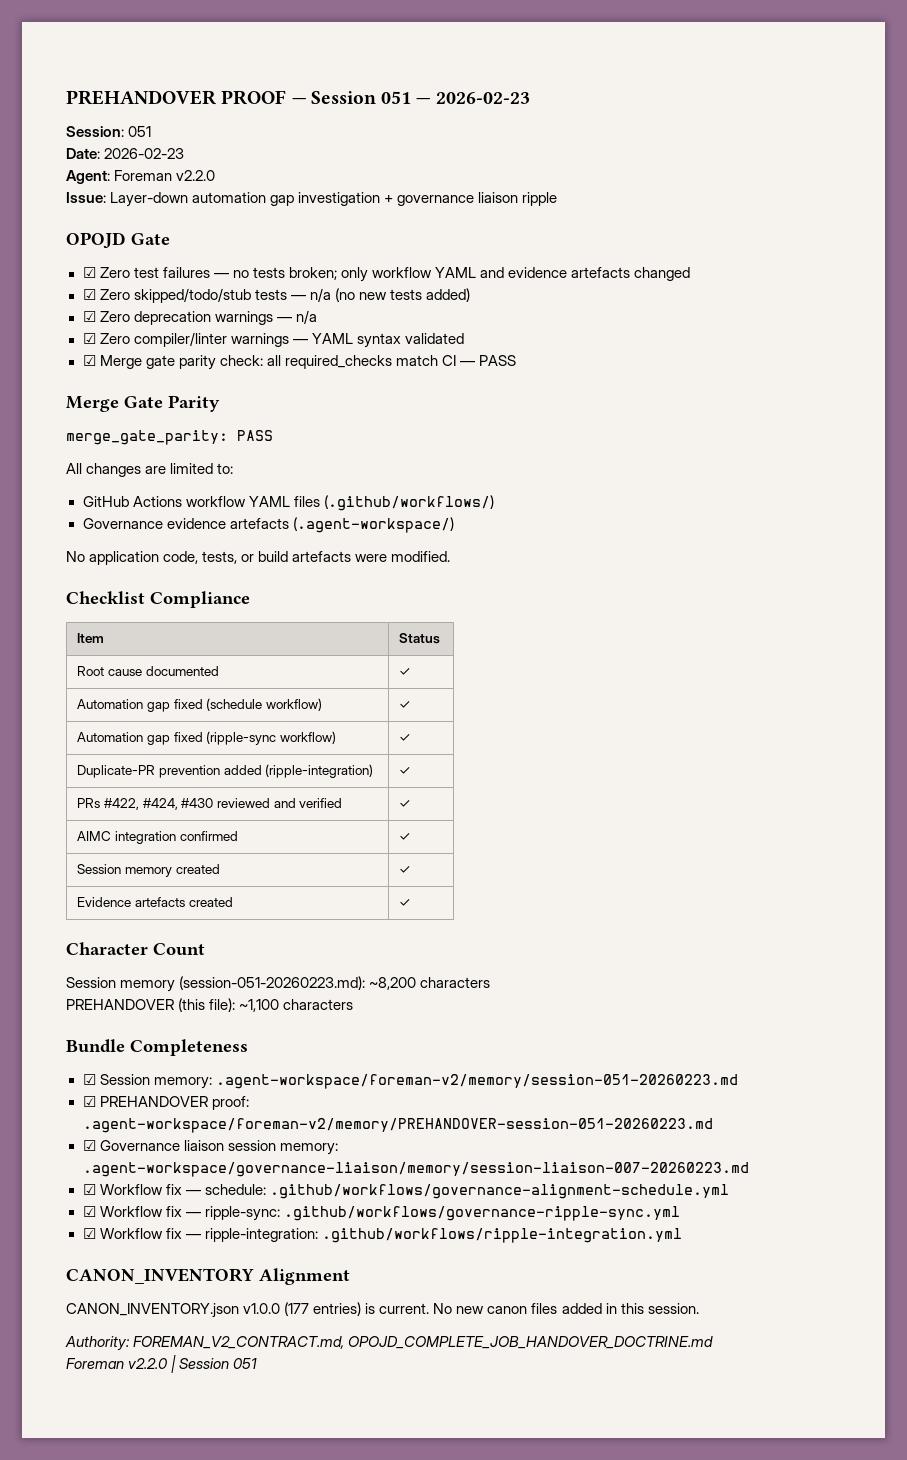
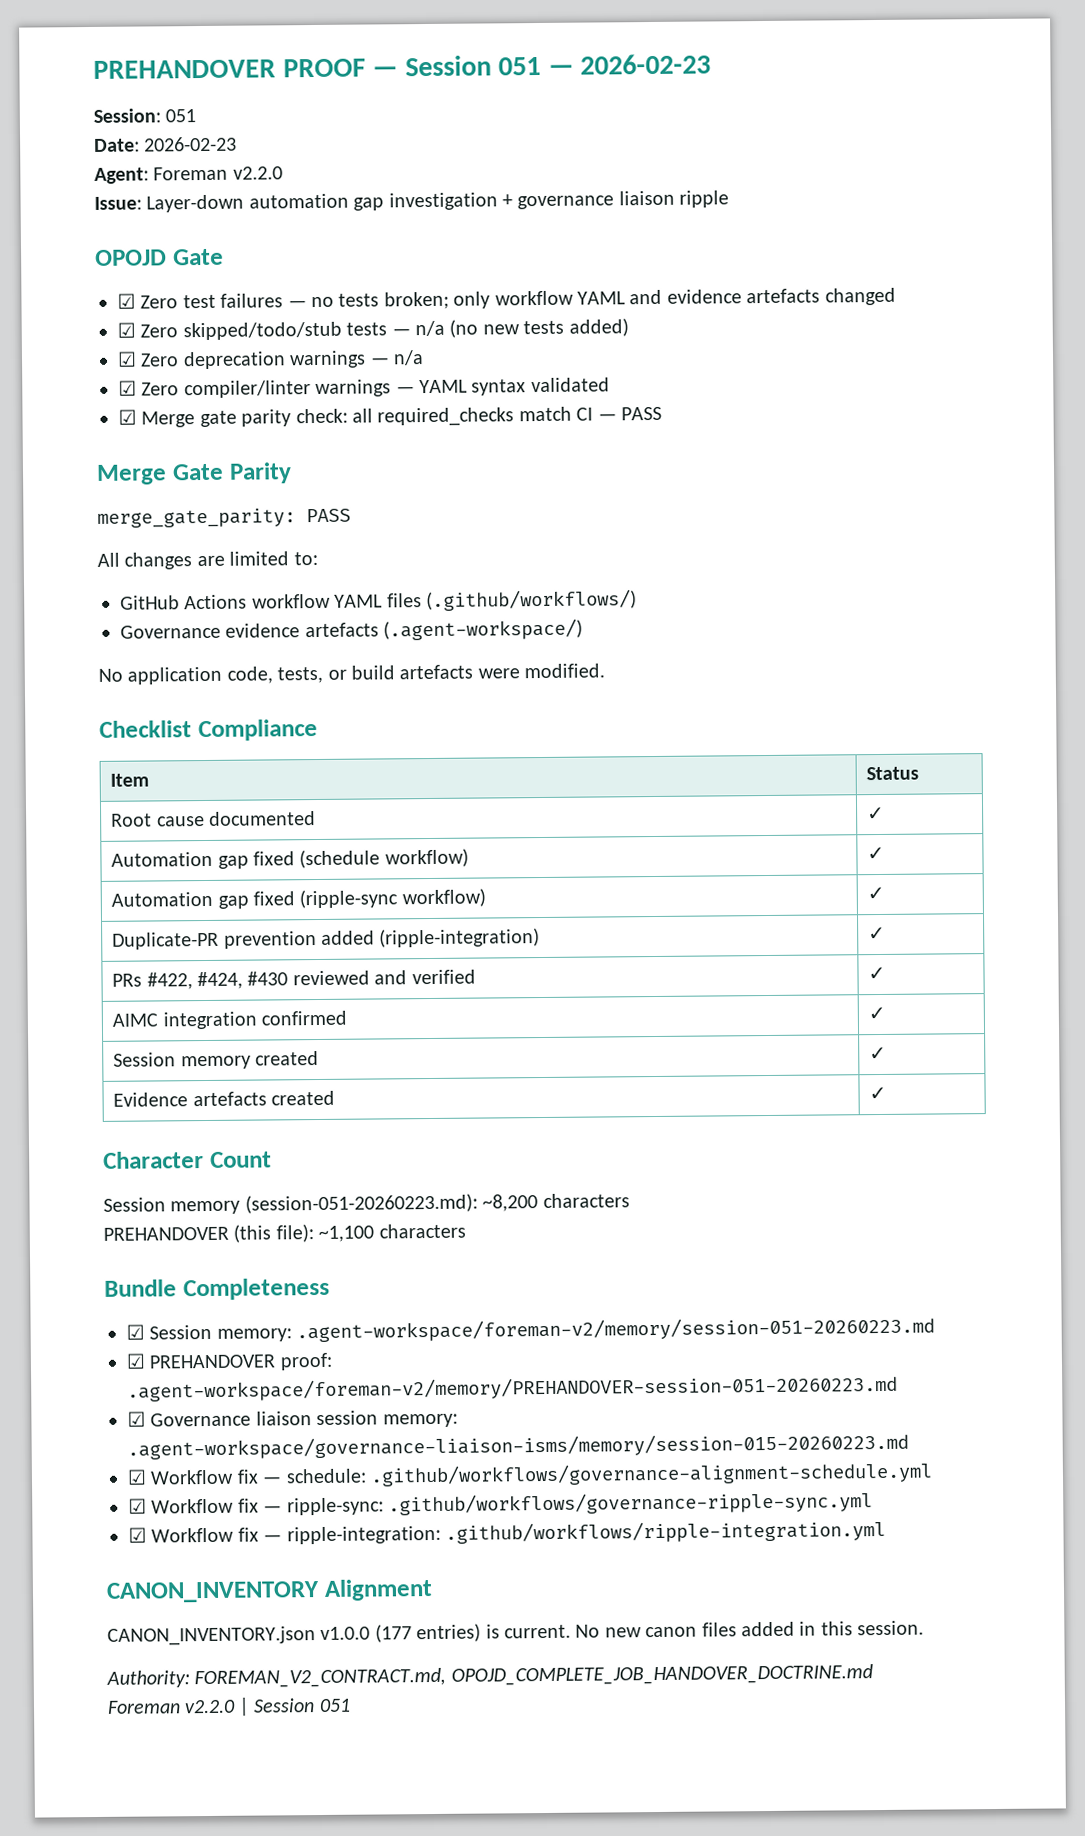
- ☑ Governance liaison session memory: .agent-workspace/governance-liaison/memory/session-liaison-007-20260223.md
+ ☑ Governance liaison session memory: .agent-workspace/governance-liaison-isms/memory/session-015-20260223.md

